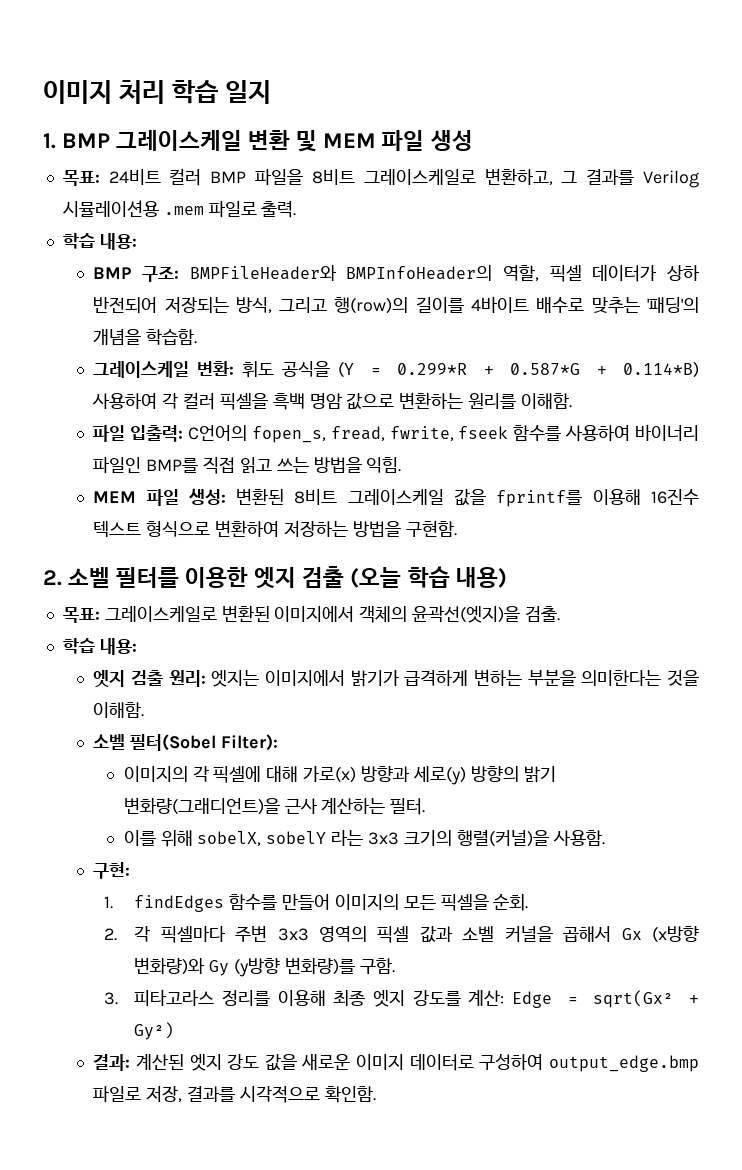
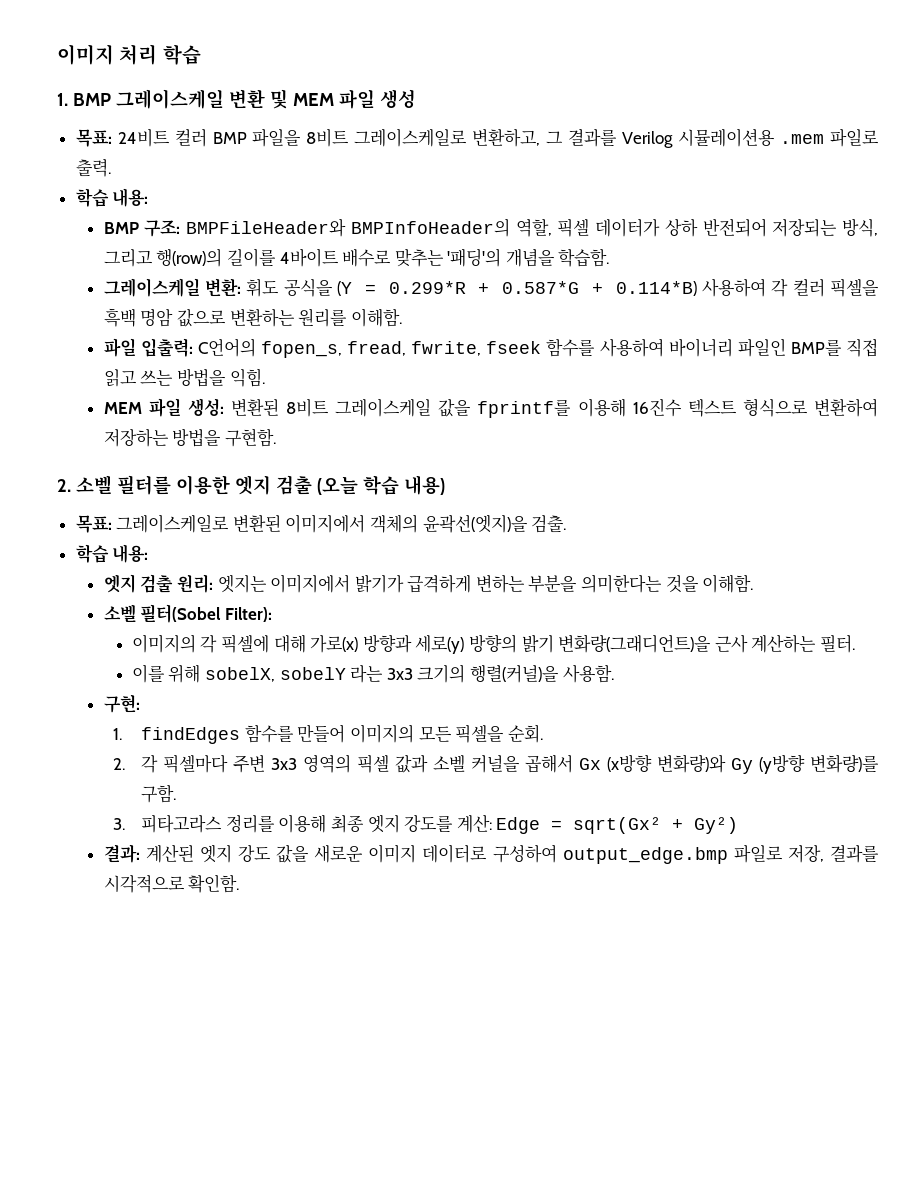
- 이미지 처리 학습 일지
+ 이미지 처리 학습

